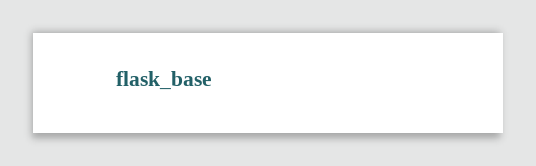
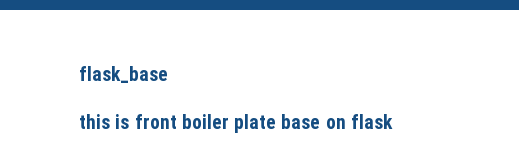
+ this is front boiler plate base on flask

